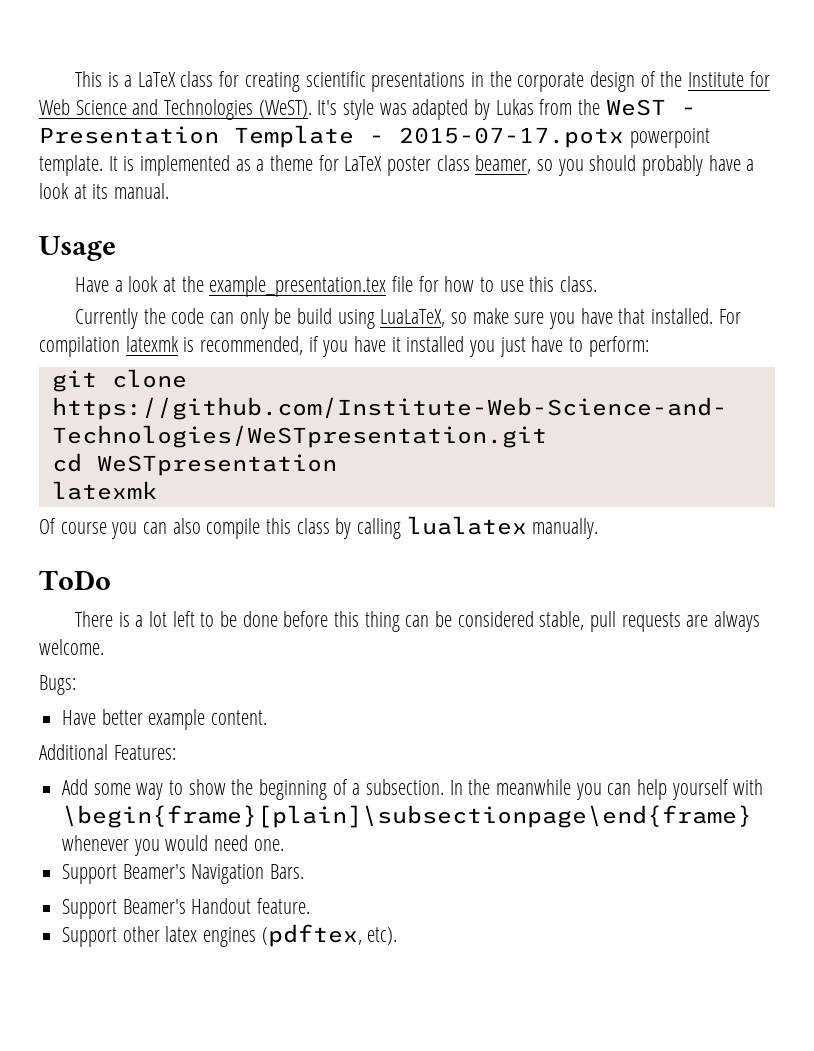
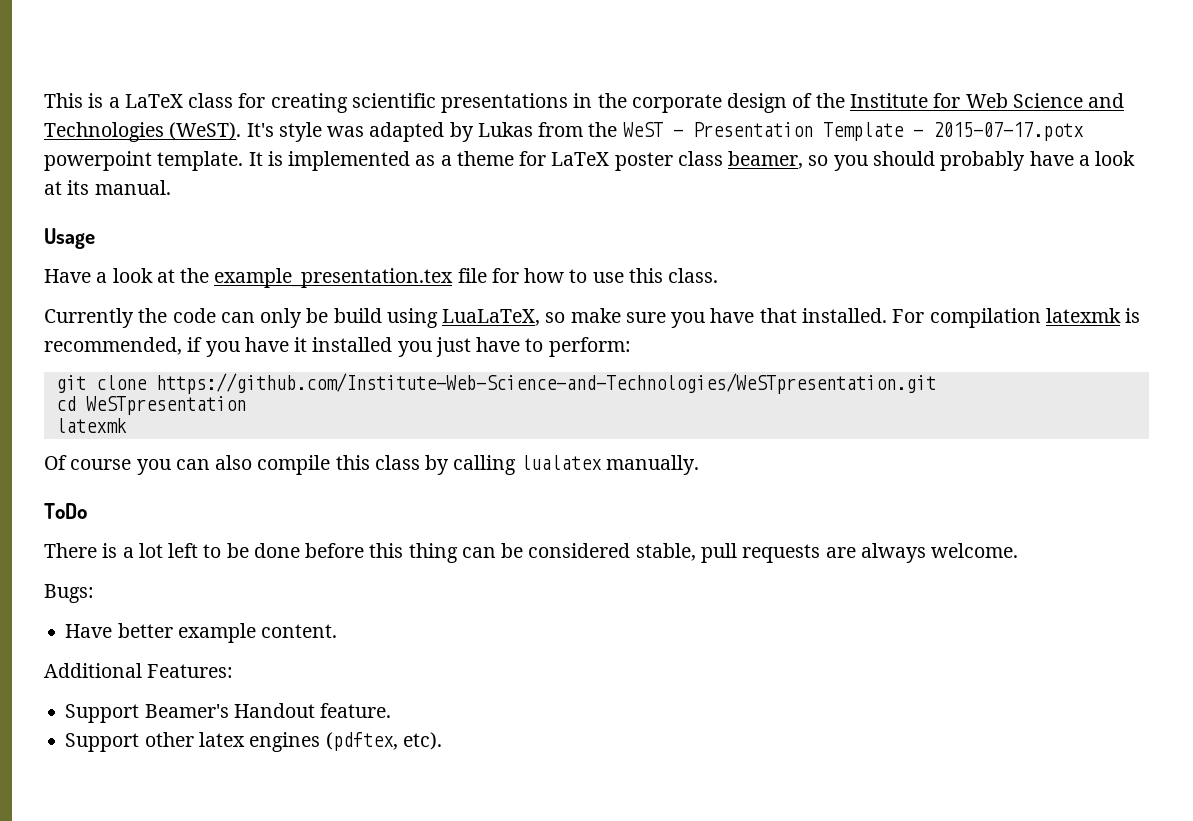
- Add some way to show the beginning of a subsection. In the meanwhile you can help yourself with \begin{frame}[plain]\subsectionpage\end{frame} whenever you would need one.
- Support Beamer's Navigation Bars.

